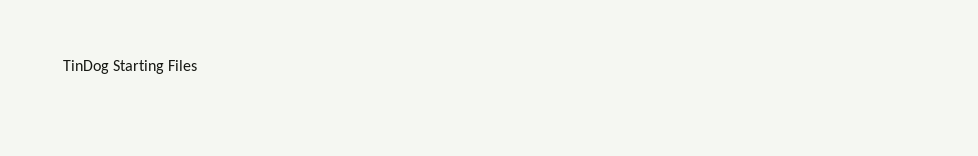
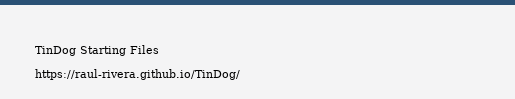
+ https://raul-rivera.github.io/TinDog/

